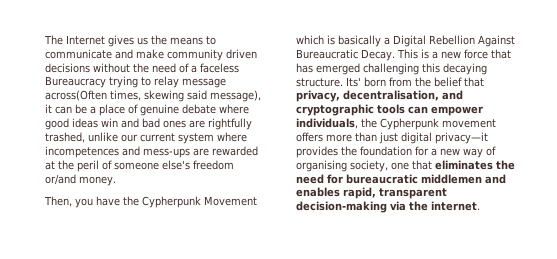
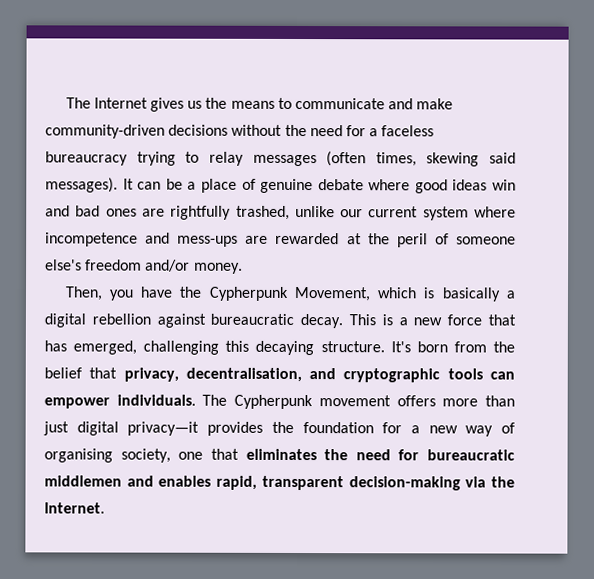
- The Internet gives us the means to communicate and make community driven decisions without the need of a faceless Bureaucracy trying to relay message across(Often times, skewing said message), it can be a place of genuine debate where good ideas win and bad ones are rightfully trashed, unlike our current system where incompetences and mess-ups are rewarded at the peril of someone else's freedom or/and money.
+ The Internet gives us the means to communicate and make community-driven decisions without the need for a faceless bureaucracy trying to relay messages (often times, skewing said messages). It can be a place of genuine debate where good ideas win and bad ones are rightfully trashed, unlike our current system where incompetence and mess-ups are rewarded at the peril of someone else's freedom and/or money.
- Then, you have the Cypherpunk Movement which is basically a Digital Rebellion Against Bureaucratic Decay.
+ Then, you have the Cypherpunk Movement, which is basically a digital rebellion against bureaucratic decay.
- This is a new force that has emerged challenging this decaying structure.
+ This is a new force that has emerged, challenging this decaying structure.
- Its' born from the belief that privacy, decentralisation, and cryptographic tools can empower individuals, the Cypherpunk movement offers more than just digital privacy—it provides the foundation for a new way of organising society, one that eliminates the need for bureaucratic middlemen and enables rapid, transparent decision-making via the internet.
+ It's born from the belief that privacy, decentralisation, and cryptographic tools can empower individuals. The Cypherpunk movement offers more than just digital privacy—it provides the foundation for a new way of organising society, one that eliminates the need for bureaucratic middlemen and enables rapid, transparent decision-making via the Internet.

